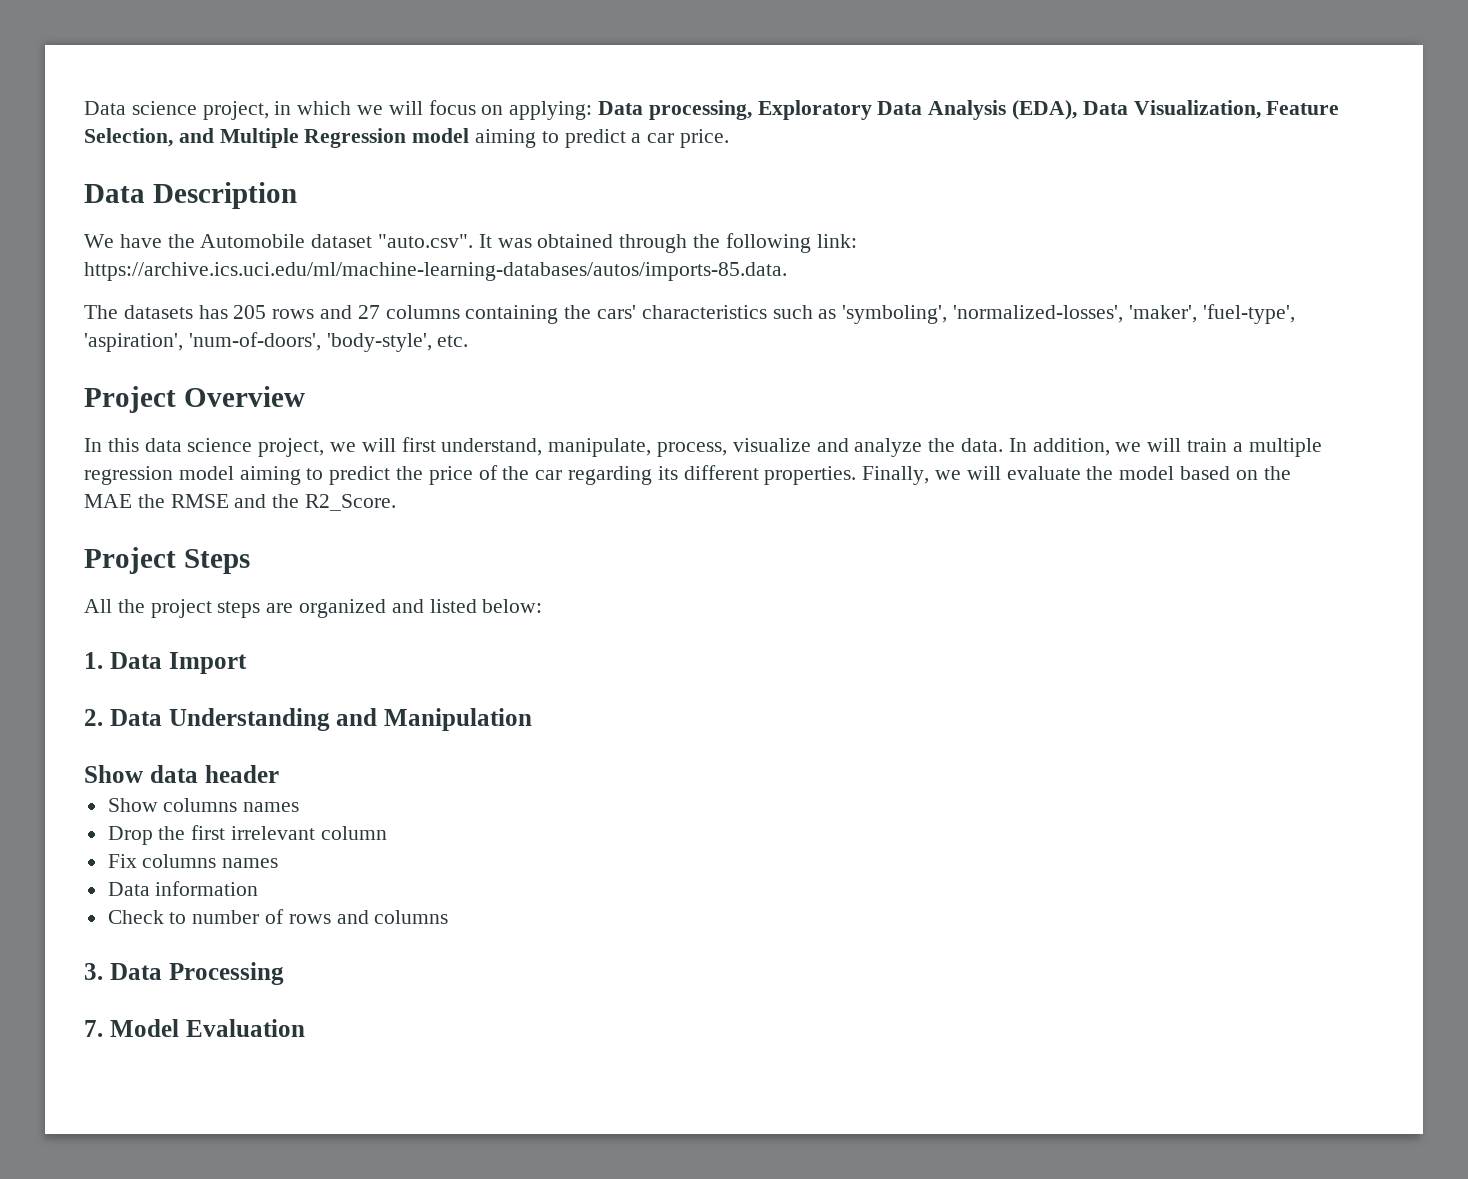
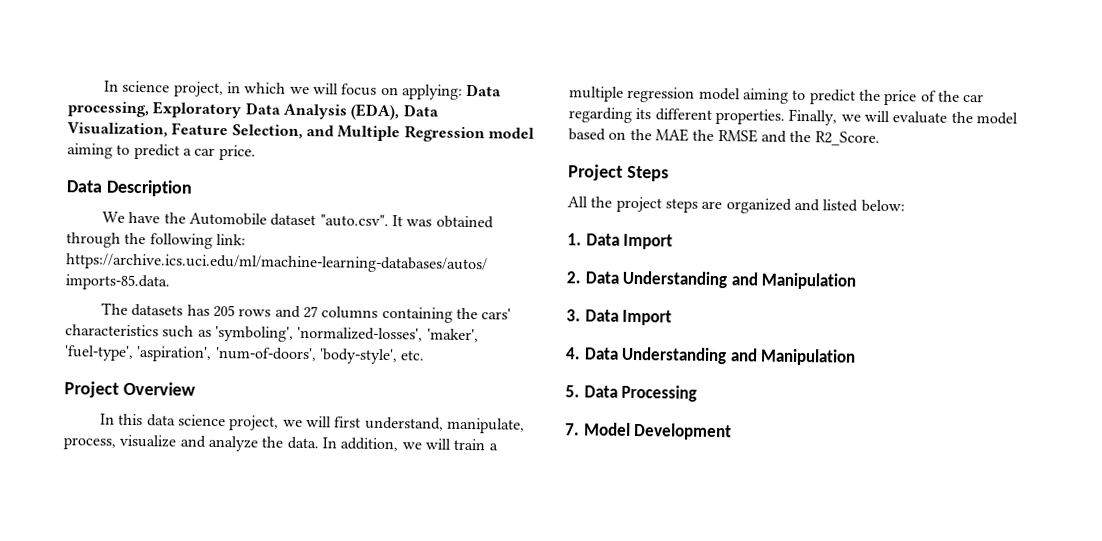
- Data science project, in which we will focus on applying: Data processing, Exploratory Data Analysis (EDA), Data Visualization, Feature Selection, and Multiple Regression model aiming to predict a car price.
+ In science project, in which we will focus on applying: Data processing, Exploratory Data Analysis (EDA), Data Visualization, Feature Selection, and Multiple Regression model aiming to predict a car price.
- Show data header
- Show columns names
- Drop the first irrelevant column
- Fix columns names
- Data information
- Check to number of rows and columns
- 3. Data Processing
+ 3. Data Import
+ 4. Data Understanding and Manipulation
+ 5. Data Processing
- 7. Model Evaluation
+ 7. Model Development

